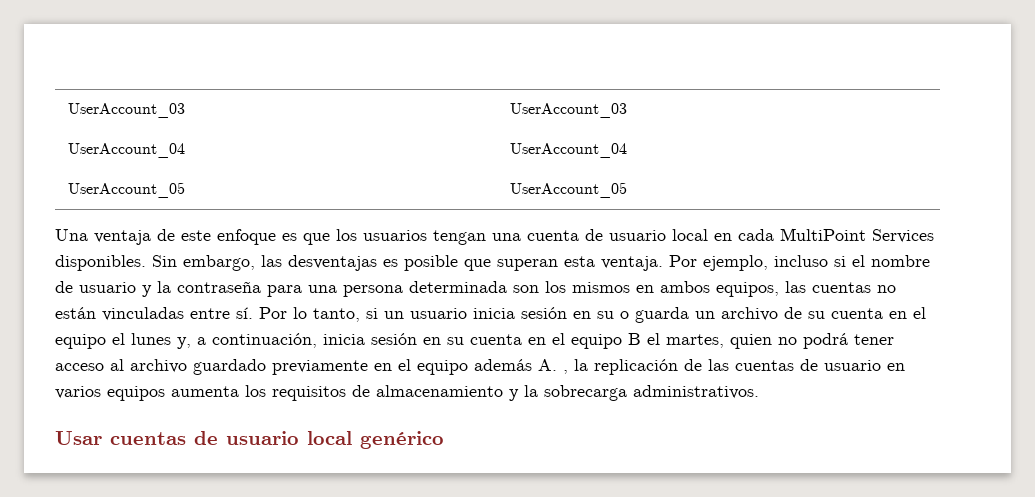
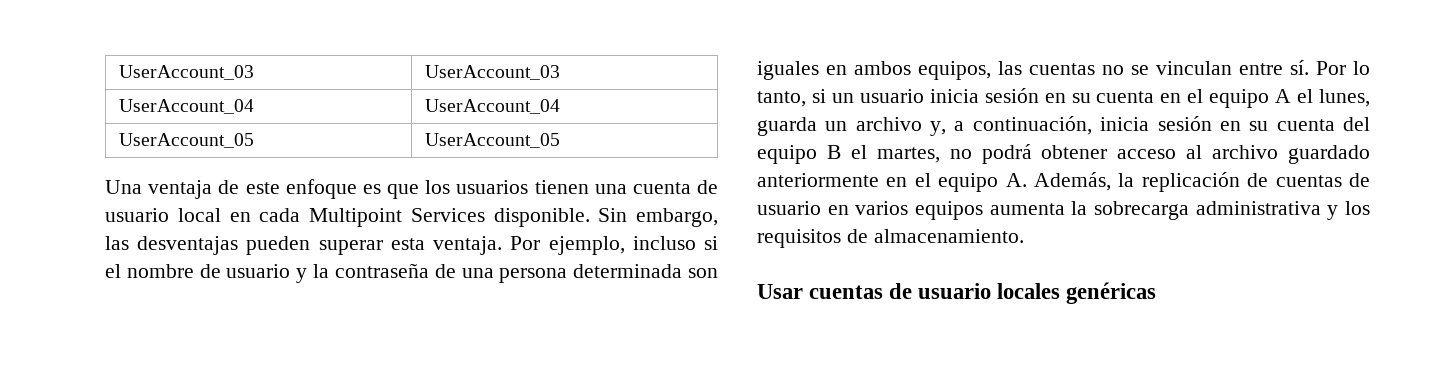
- Una ventaja de este enfoque es que los usuarios tengan una cuenta de usuario local en cada MultiPoint Services disponibles.
+ Una ventaja de este enfoque es que los usuarios tienen una cuenta de usuario local en cada Multipoint Services disponible.
- Sin embargo, las desventajas es posible que superan esta ventaja.
+ Sin embargo, las desventajas pueden superar esta ventaja.
- Por ejemplo, incluso si el nombre de usuario y la contraseña para una persona determinada son los mismos en ambos equipos, las cuentas no están vinculadas entre sí.
+ Por ejemplo, incluso si el nombre de usuario y la contraseña de una persona determinada son iguales en ambos equipos, las cuentas no se vinculan entre sí.
- Por lo tanto, si un usuario inicia sesión en su o guarda un archivo de su cuenta en el equipo el lunes y, a continuación, inicia sesión en su cuenta en el equipo B el martes, quien no podrá tener acceso al archivo guardado previamente en el equipo además A. , la replicación de las cuentas de usuario en varios equipos aumenta los requisitos de almacenamiento y la sobrecarga administrativos.
+ Por lo tanto, si un usuario inicia sesión en su cuenta en el equipo A el lunes, guarda un archivo y, a continuación, inicia sesión en su cuenta del equipo B el martes, no podrá obtener acceso al archivo guardado anteriormente en el equipo A. Además, la replicación de cuentas de usuario en varios equipos aumenta la sobrecarga administrativa y los requisitos de almacenamiento.
- Usar cuentas de usuario local genérico
+ Usar cuentas de usuario locales genéricas

